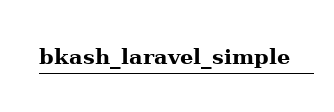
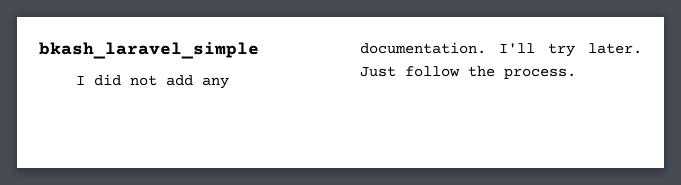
+ I did not add any documentation. I'll try later. Just follow the process.

